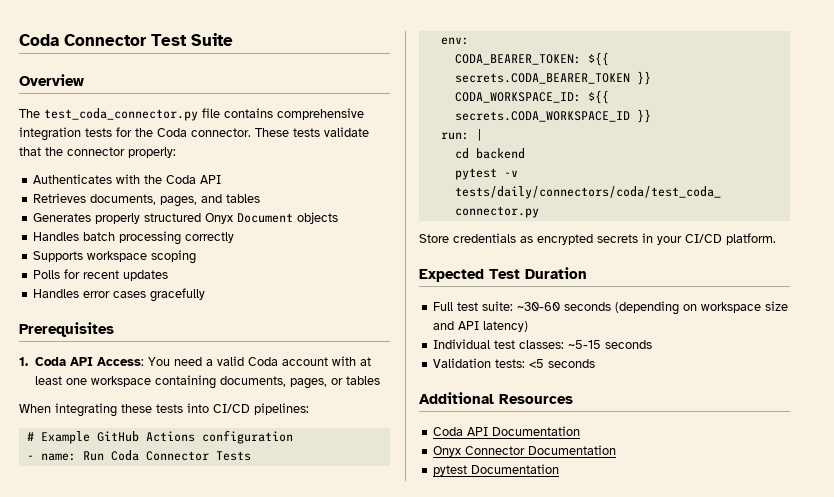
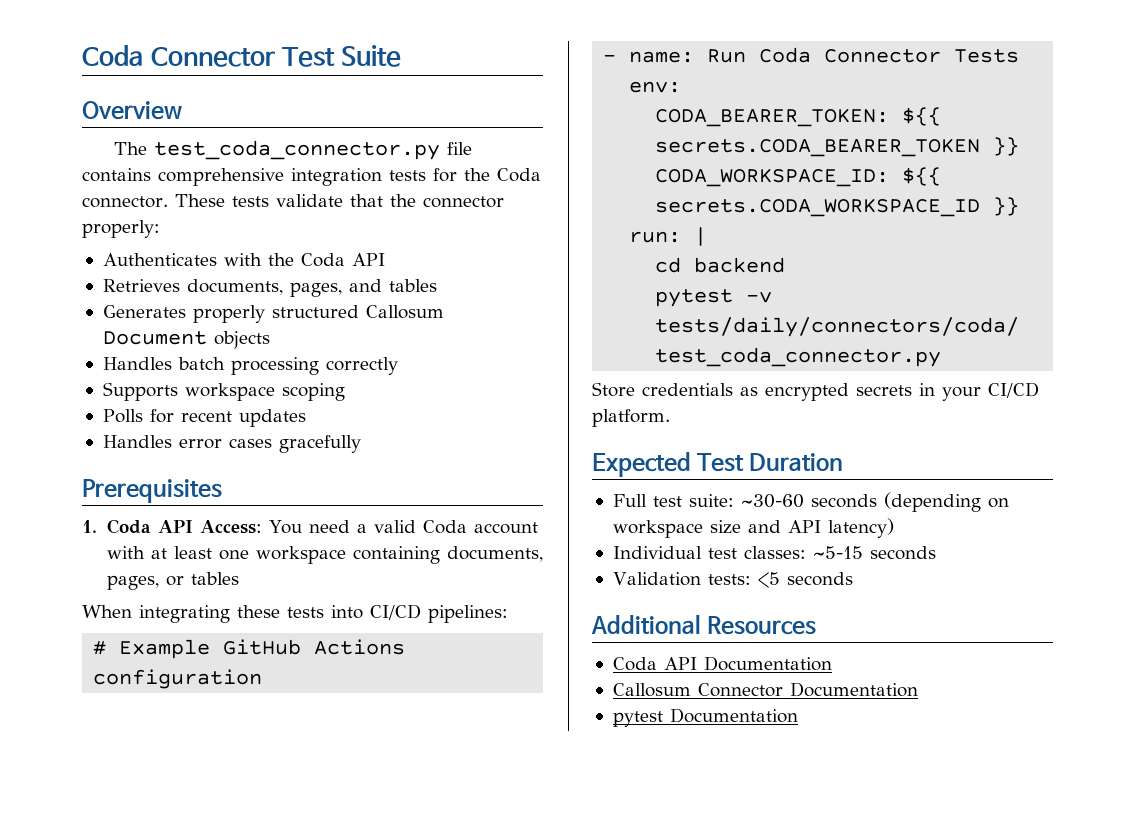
- Generates properly structured Onyx Document objects
+ Generates properly structured Callosum Document objects
- Onyx Connector Documentation
+ Callosum Connector Documentation

